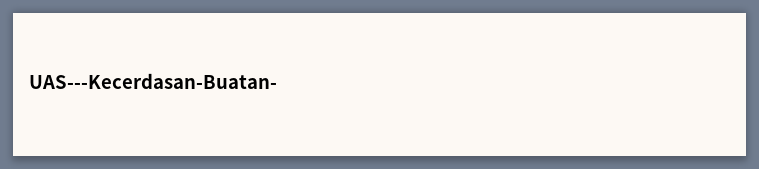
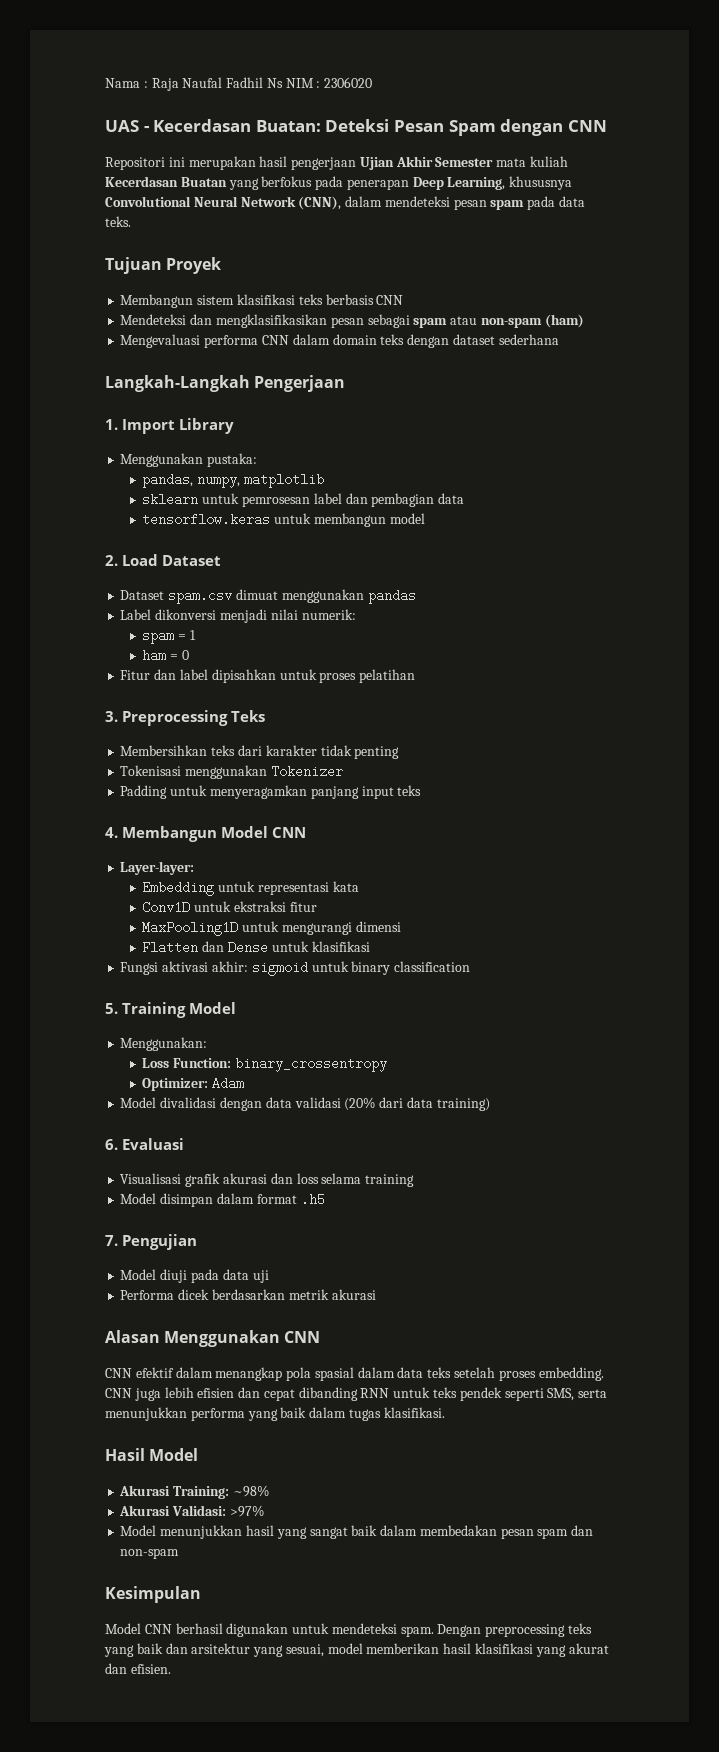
- UAS---Kecerdasan-Buatan-
+ Nama : Raja Naufal Fadhil Ns NIM : 2306020
+ UAS - Kecerdasan Buatan: Deteksi Pesan Spam dengan CNN
+ Repositori ini merupakan hasil pengerjaan Ujian Akhir Semester mata kuliah Kecerdasan Buatan yang berfokus pada penerapan Deep Learning, khususnya Convolutional Neural Network (CNN), dalam mendeteksi pesan spam pada data teks.
+ Tujuan Proyek
+ Membangun sistem klasifikasi teks berbasis CNN
+ Mendeteksi dan mengklasifikasikan pesan sebagai spam atau non-spam (ham)
+ Mengevaluasi performa CNN dalam domain teks dengan dataset sederhana
+ Langkah-Langkah Pengerjaan
+ 1. Import Library
+ Menggunakan pustaka:
+ pandas, numpy, matplotlib
+ sklearn untuk pemrosesan label dan pembagian data
+ tensorflow.keras untuk membangun model
+ 2. Load Dataset
+ Dataset spam.csv dimuat menggunakan pandas
+ Label dikonversi menjadi nilai numerik:
+ spam = 1
+ ham = 0
+ Fitur dan label dipisahkan untuk proses pelatihan
+ 3. Preprocessing Teks
+ Membersihkan teks dari karakter tidak penting
+ Tokenisasi menggunakan Tokenizer
+ Padding untuk menyeragamkan panjang input teks
+ 4. Membangun Model CNN
+ Layer-layer:
+ Embedding untuk representasi kata
+ Conv1D untuk ekstraksi fitur
+ MaxPooling1D untuk mengurangi dimensi
+ Flatten dan Dense untuk klasifikasi
+ Fungsi aktivasi akhir: sigmoid untuk binary classification
+ 5. Training Model
+ Menggunakan:
+ Loss Function: binary_crossentropy
+ Optimizer: Adam
+ Model divalidasi dengan data validasi (20% dari data training)
+ 6. Evaluasi
+ Visualisasi grafik akurasi dan loss selama training
+ Model disimpan dalam format .h5
+ 7. Pengujian
+ Model diuji pada data uji
+ Performa dicek berdasarkan metrik akurasi
+ Alasan Menggunakan CNN
+ CNN efektif dalam menangkap pola spasial dalam data teks setelah proses embedding. CNN juga lebih efisien dan cepat dibanding RNN untuk teks pendek seperti SMS, serta menunjukkan performa yang baik dalam tugas klasifikasi.
+ Hasil Model
+ Akurasi Training: ~98%
+ Akurasi Validasi: >97%
+ Model menunjukkan hasil yang sangat baik dalam membedakan pesan spam dan non-spam
+ Kesimpulan
+ Model CNN berhasil digunakan untuk mendeteksi spam. Dengan preprocessing teks yang baik dan arsitektur yang sesuai, model memberikan hasil klasifikasi yang akurat dan efisien.

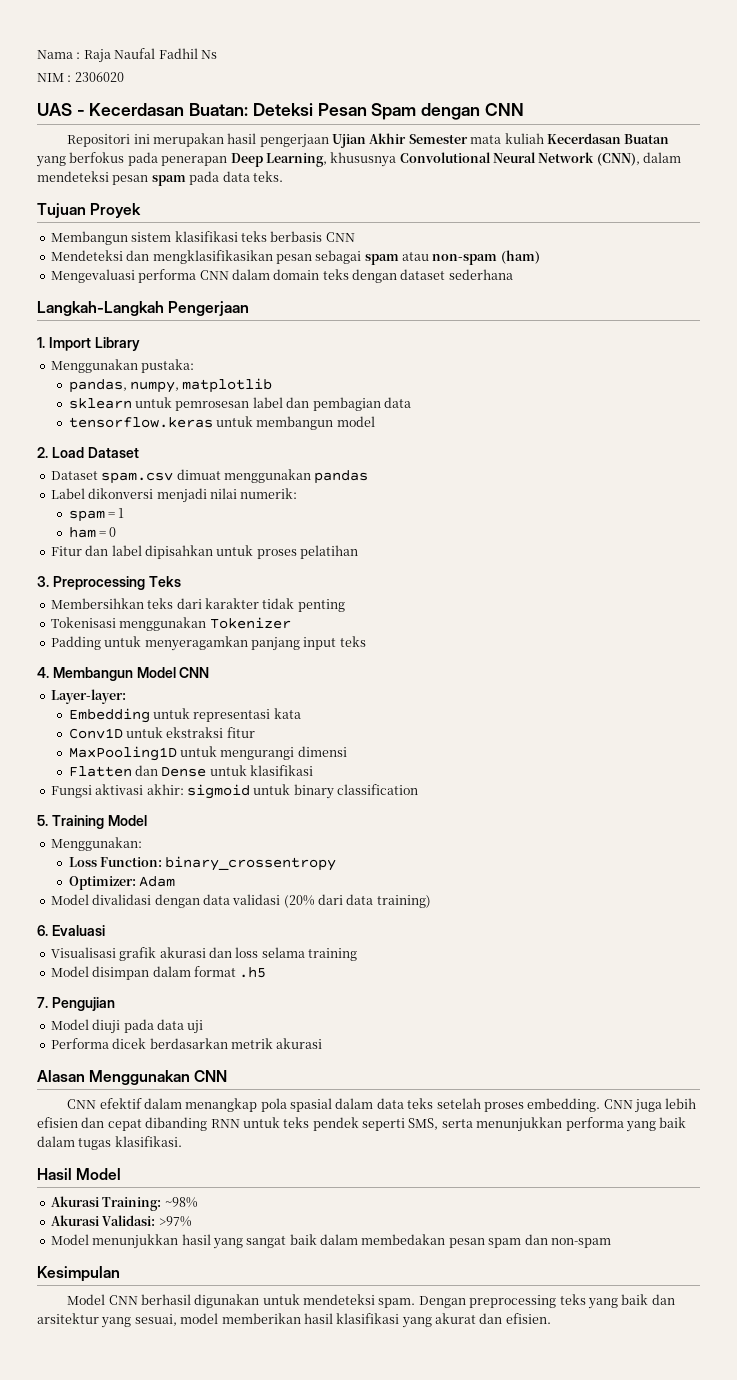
- Nama : Raja Naufal Fadhil Ns NIM : 2306020
+ Nama : Raja Naufal Fadhil Ns
+ NIM : 2306020

